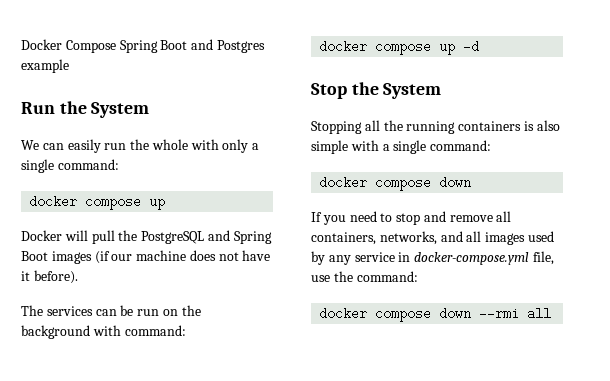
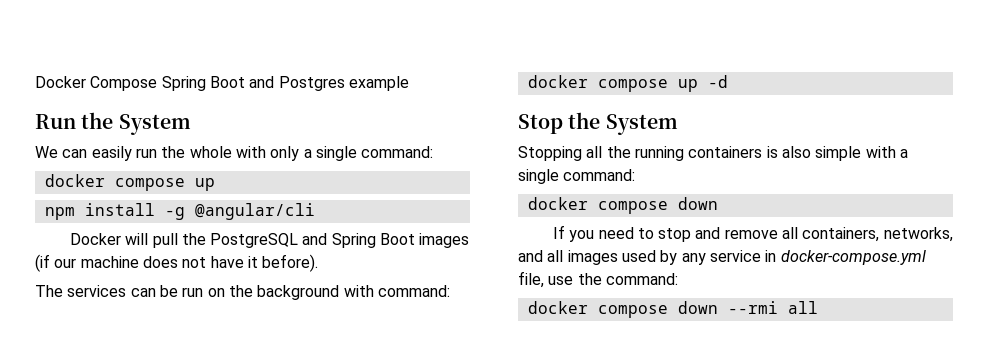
+ npm install -g @angular/cli

